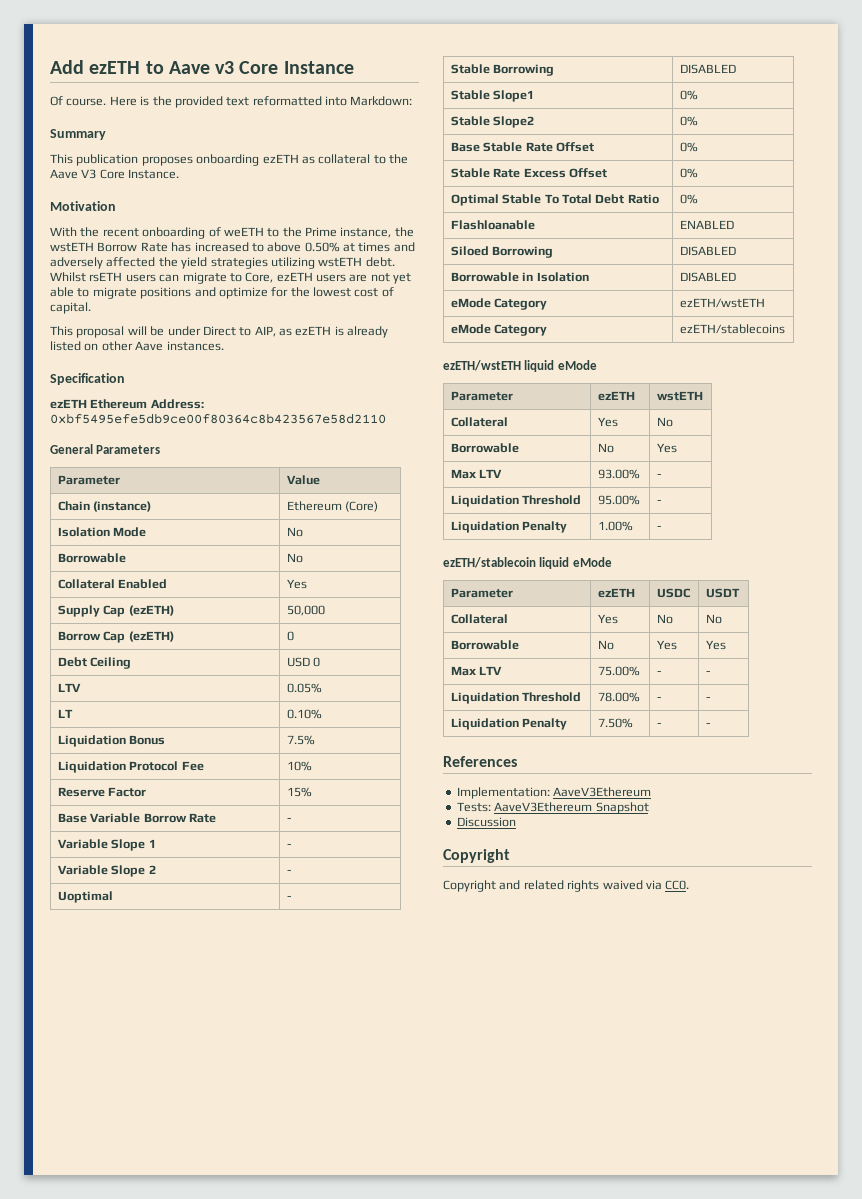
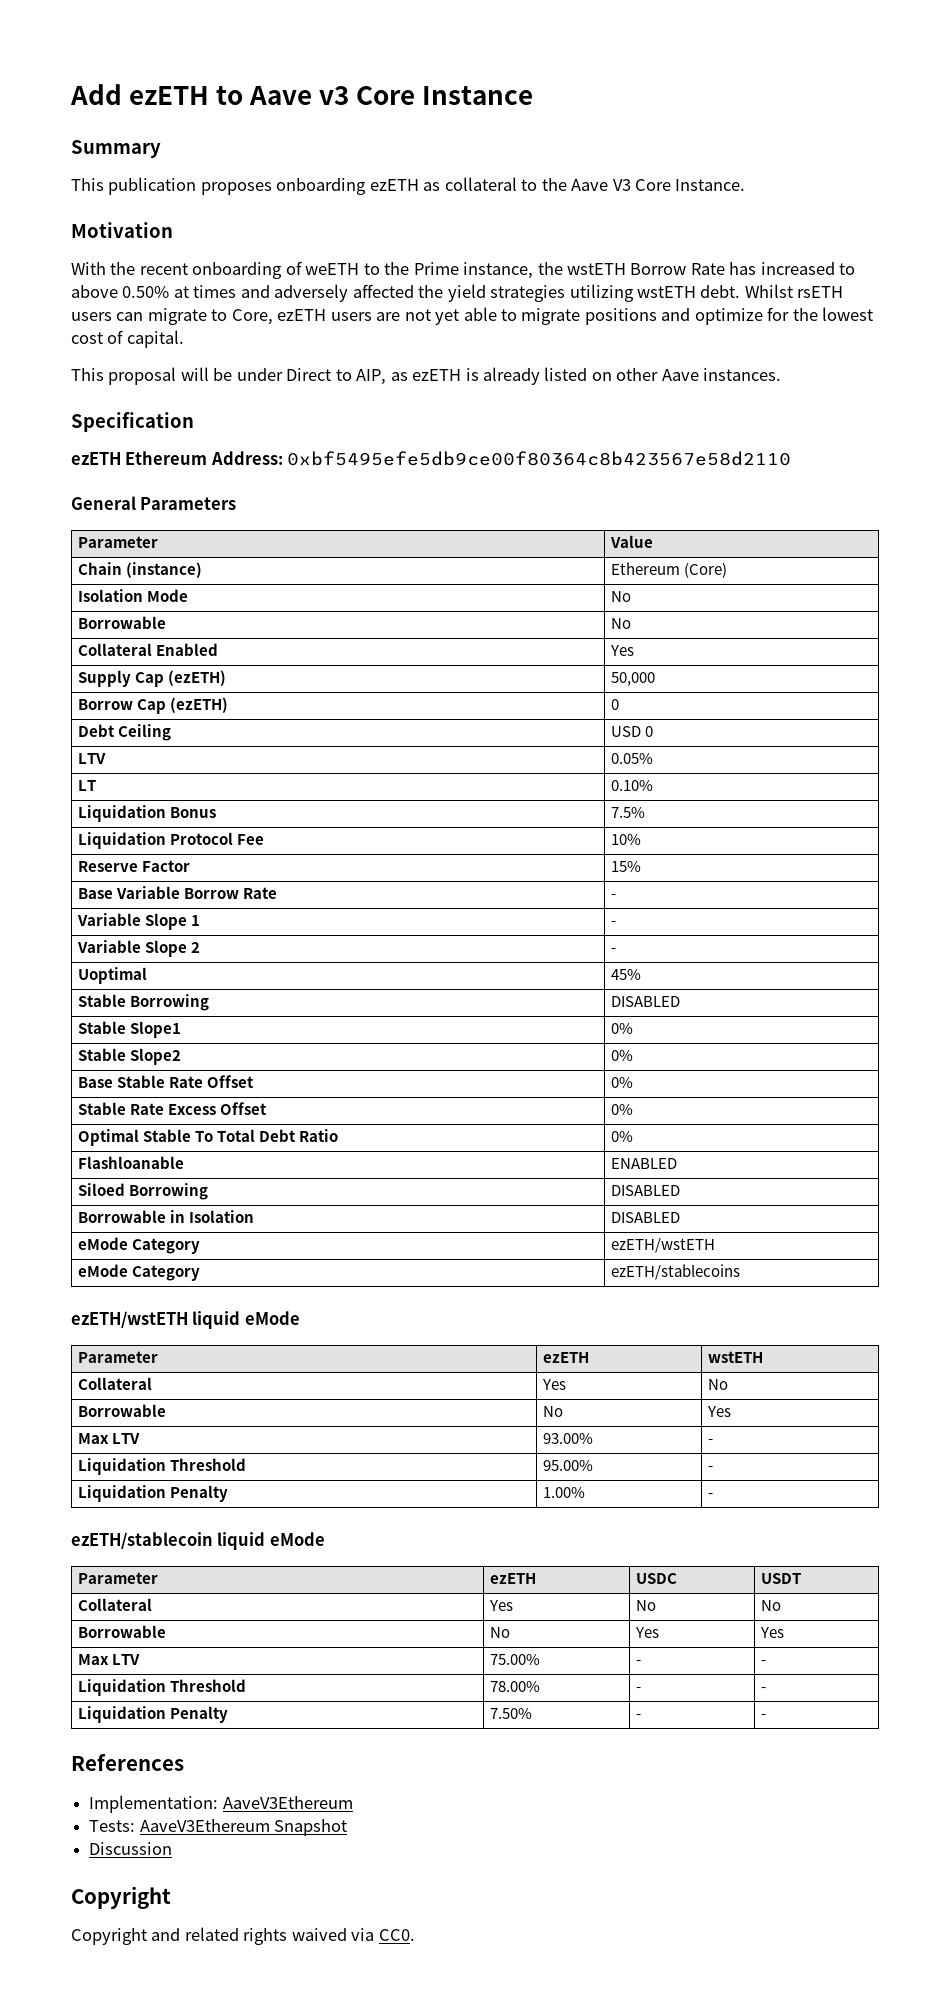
- Of course. Here is the provided text reformatted into Markdown:
- Uoptimal | -
+ Uoptimal | 45%

